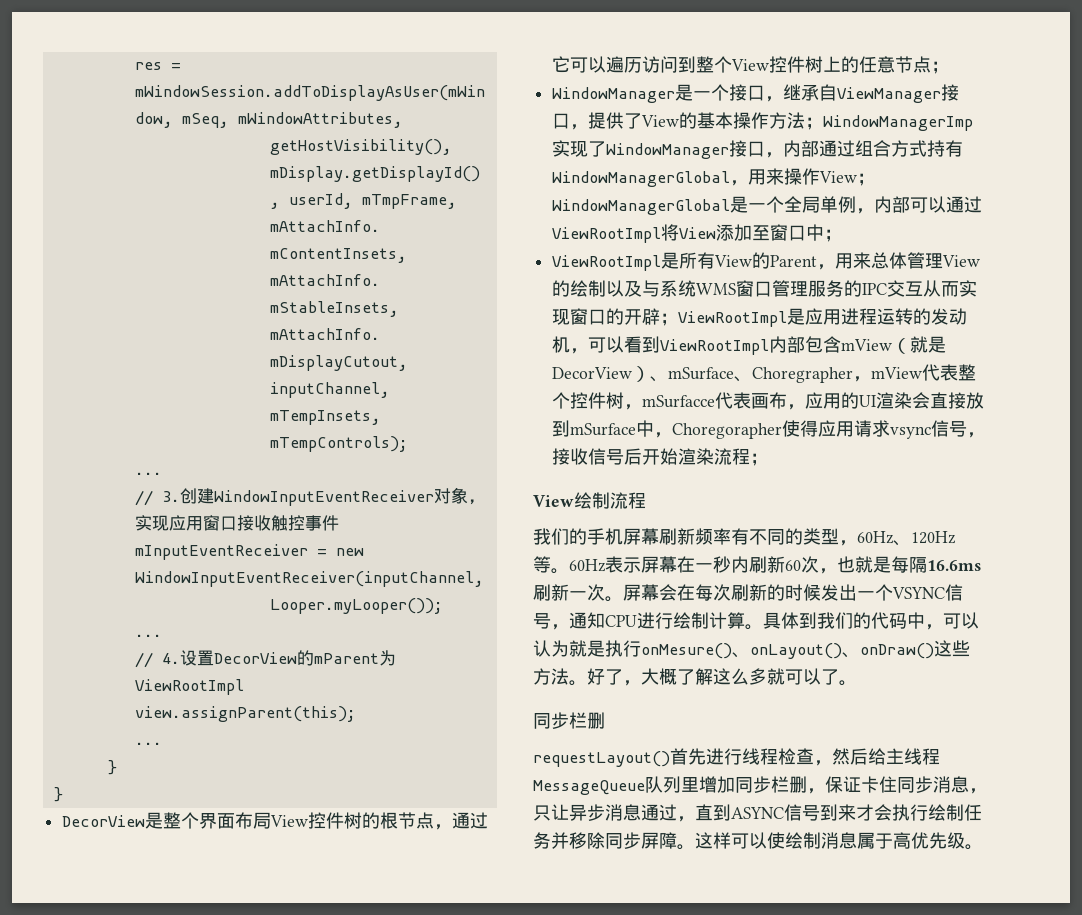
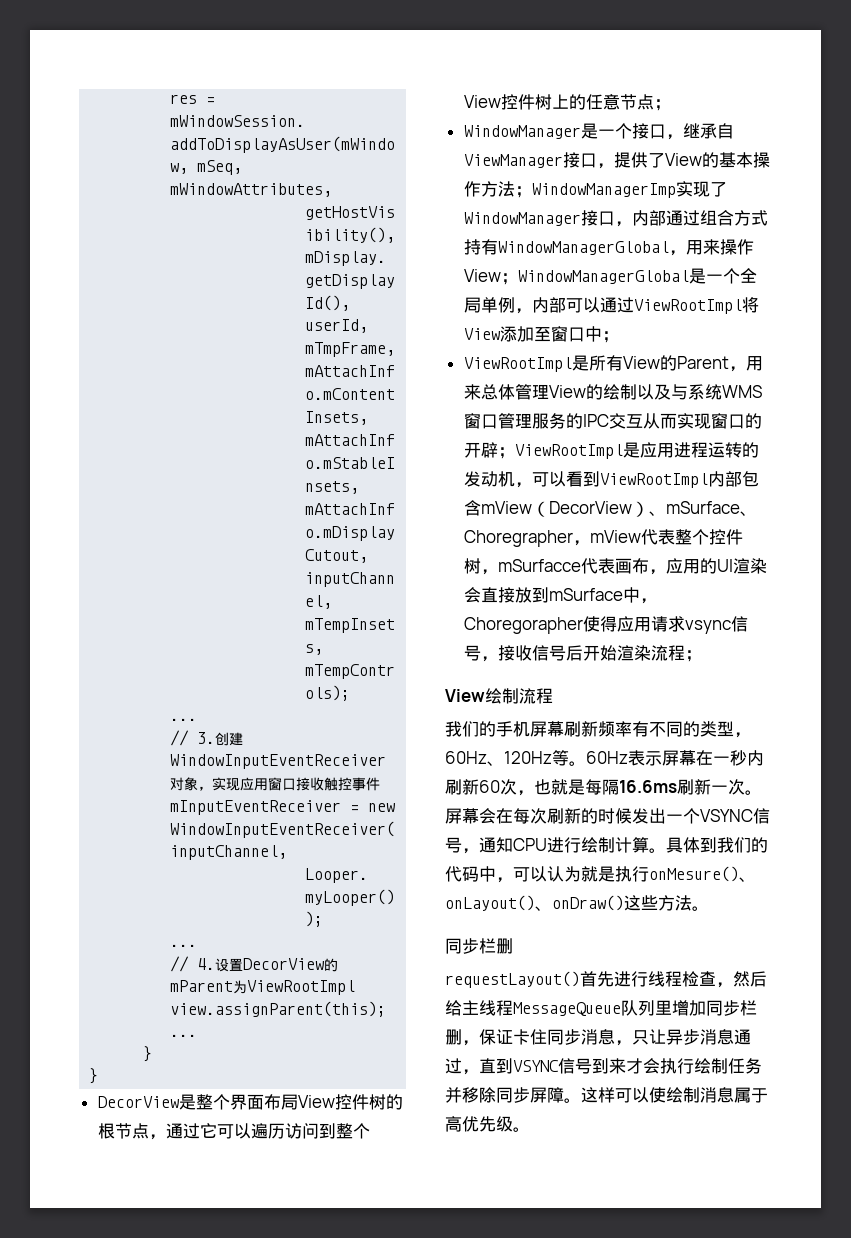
- ViewRootImpl是应用进程运转的发动机，可以看到ViewRootImpl内部包含mView（就是DecorView）、mSurface、Choregrapher，mView代表整个控件树，mSurfacce代表画布，应用的UI渲染会直接放到mSurface中，Choregorapher使得应用请求vsync信号，接收信号后开始渲染流程；
+ ViewRootImpl是应用进程运转的发动机，可以看到ViewRootImpl内部包含mView（DecorView）、mSurface、Choregrapher，mView代表整个控件树，mSurfacce代表画布，应用的UI渲染会直接放到mSurface中，Choregorapher使得应用请求vsync信号，接收信号后开始渲染流程；
- 好了，大概了解这么多就可以了。
- requestLayout()首先进行线程检查，然后给主线程MessageQueue队列里增加同步栏删，保证卡住同步消息，只让异步消息通过，直到ASYNC信号到来才会执行绘制任务并移除同步屏障。
+ requestLayout()首先进行线程检查，然后给主线程MessageQueue队列里增加同步栏删，保证卡住同步消息，只让异步消息通过，直到VSYNC信号到来才会执行绘制任务并移除同步屏障。

